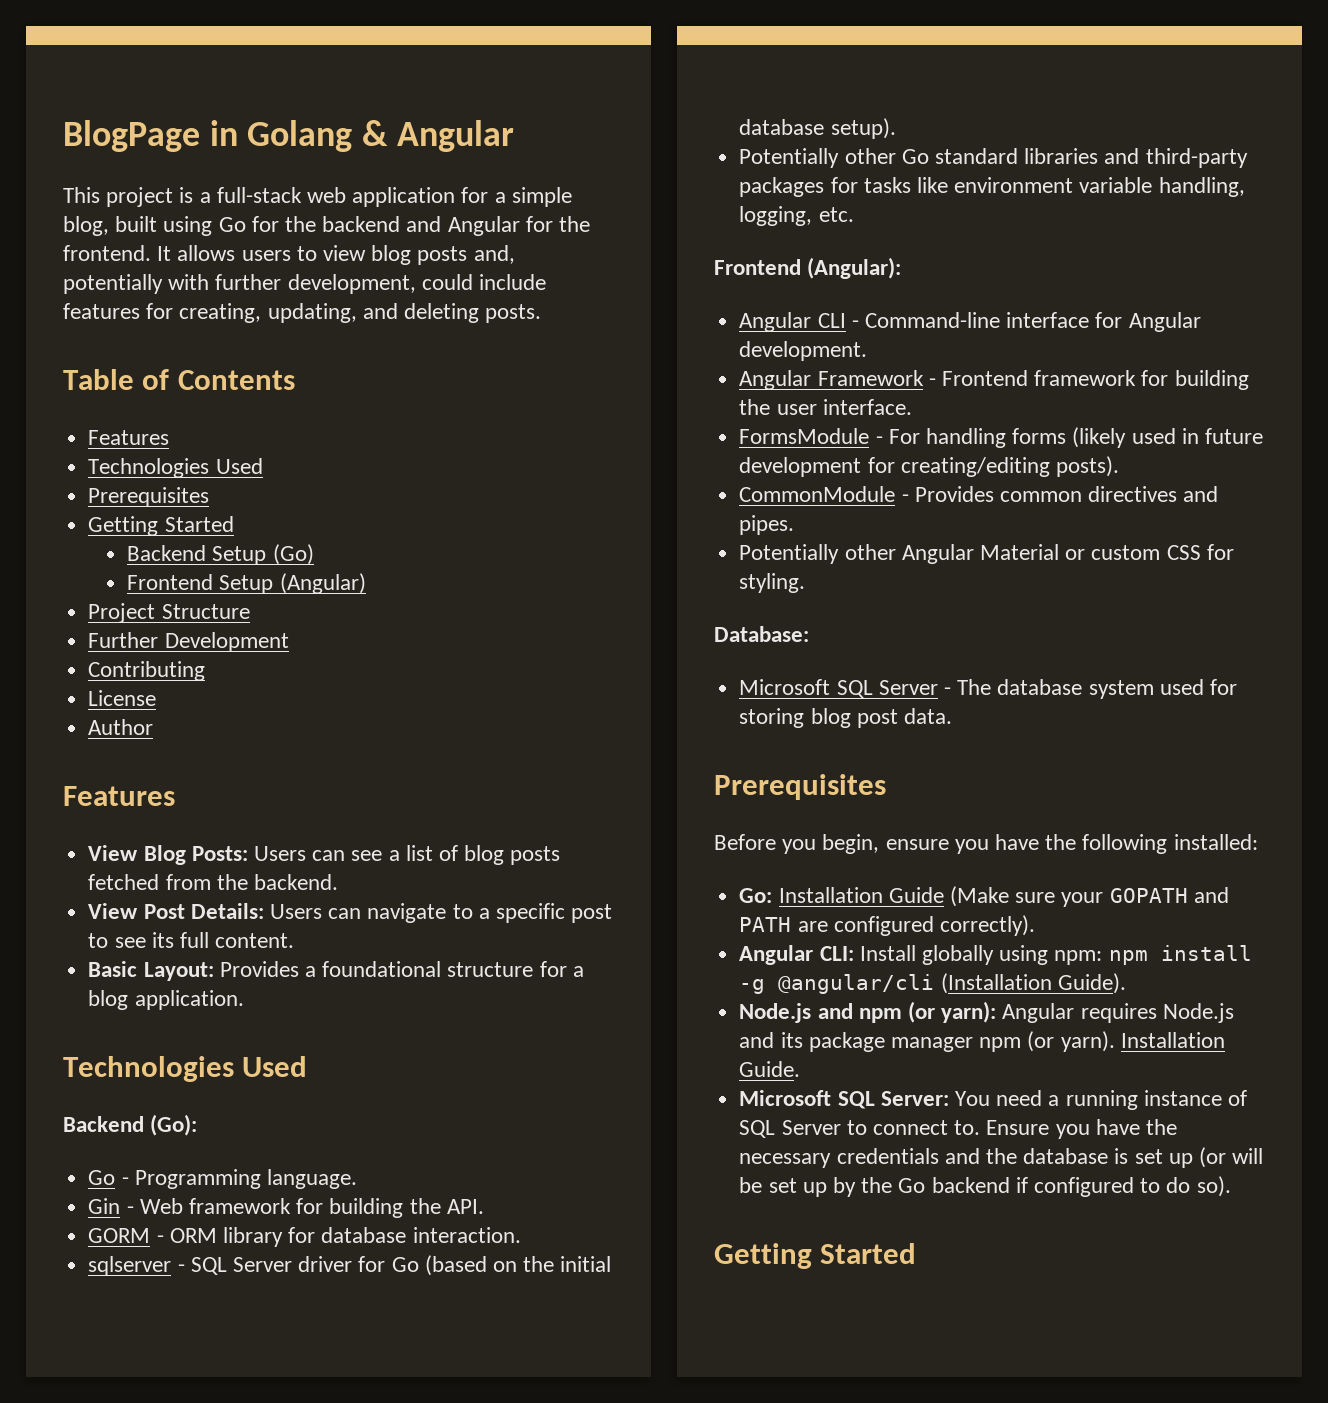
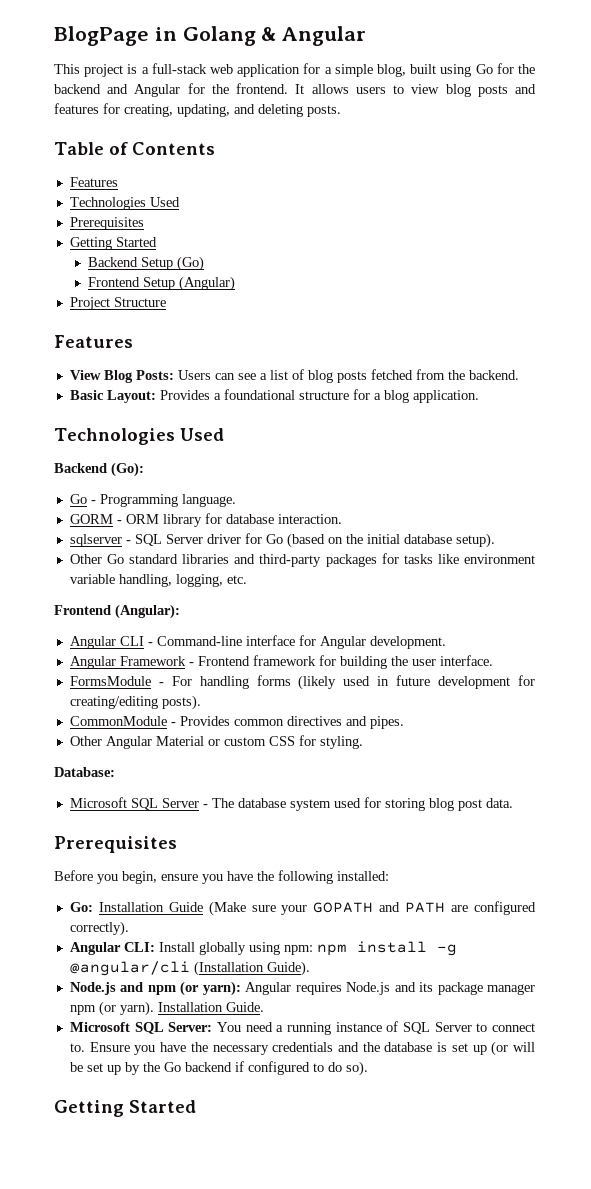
- It allows users to view blog posts and, potentially with further development, could include features for creating, updating, and deleting posts.
+ It allows users to view blog posts and features for creating, updating, and deleting posts.
- Further Development
- Contributing
- License
- Author
- View Post Details: Users can navigate to a specific post to see its full content.
- Gin - Web framework for building the API.
- Potentially other Go standard libraries and third-party packages for tasks like environment variable handling, logging, etc.
+ Other Go standard libraries and third-party packages for tasks like environment variable handling, logging, etc.
- Potentially other Angular Material or custom CSS for styling.
+ Other Angular Material or custom CSS for styling.

